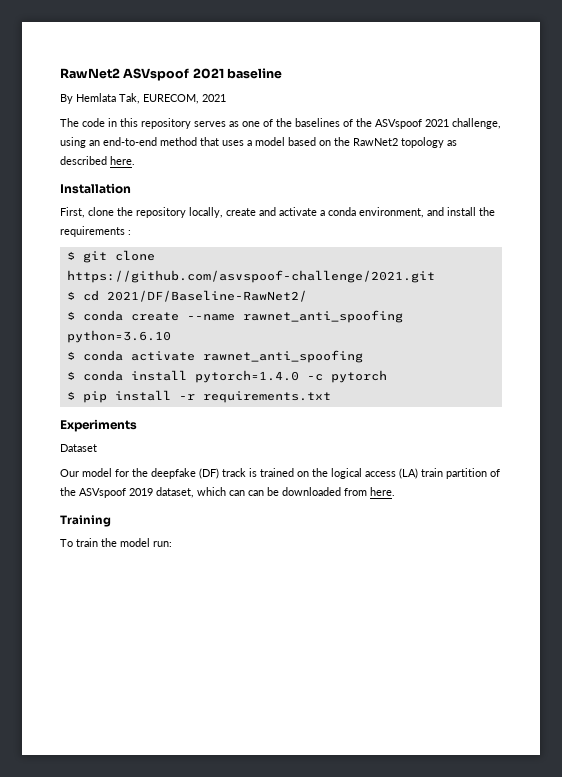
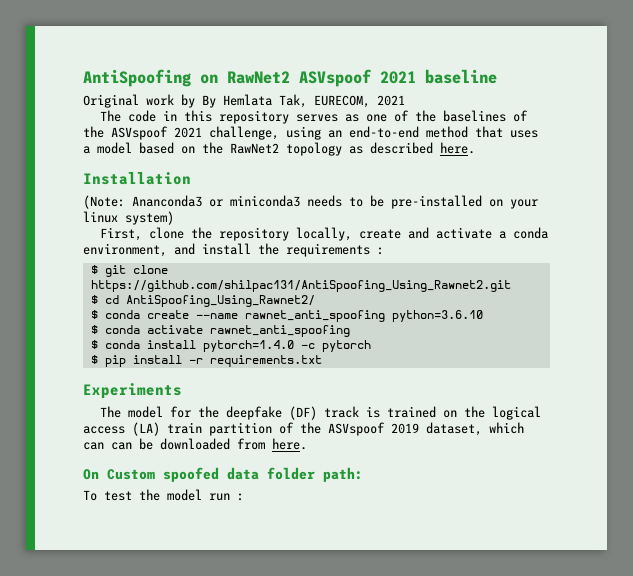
- RawNet2 ASVspoof 2021 baseline
+ AntiSpoofing on RawNet2 ASVspoof 2021 baseline
- By Hemlata Tak, EURECOM, 2021
+ Original work by By Hemlata Tak, EURECOM, 2021
+ (Note: Ananconda3 or miniconda3 needs to be pre-installed on your linux system)
- $ git clone https://github.com/asvspoof-challenge/2021.git
+ $ git clone https://github.com/shilpac131/AntiSpoofing_Using_Rawnet2.git
- $ cd 2021/DF/Baseline-RawNet2/
+ $ cd AntiSpoofing_Using_Rawnet2/
- Dataset
- Our model for the deepfake (DF) track is trained on the logical access (LA) train partition of the ASVspoof 2019 dataset, which can can be downloaded from here.
+ The model for the deepfake (DF) track is trained on the logical access (LA) train partition of the ASVspoof 2019 dataset, which can can be downloaded from here.
- Training
+ On Custom spoofed data folder path:
- To train the model run:
+ To test the model run :

